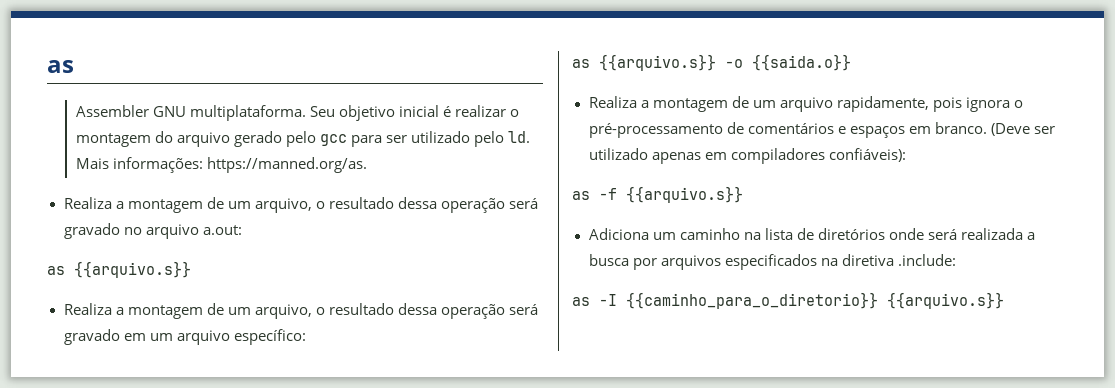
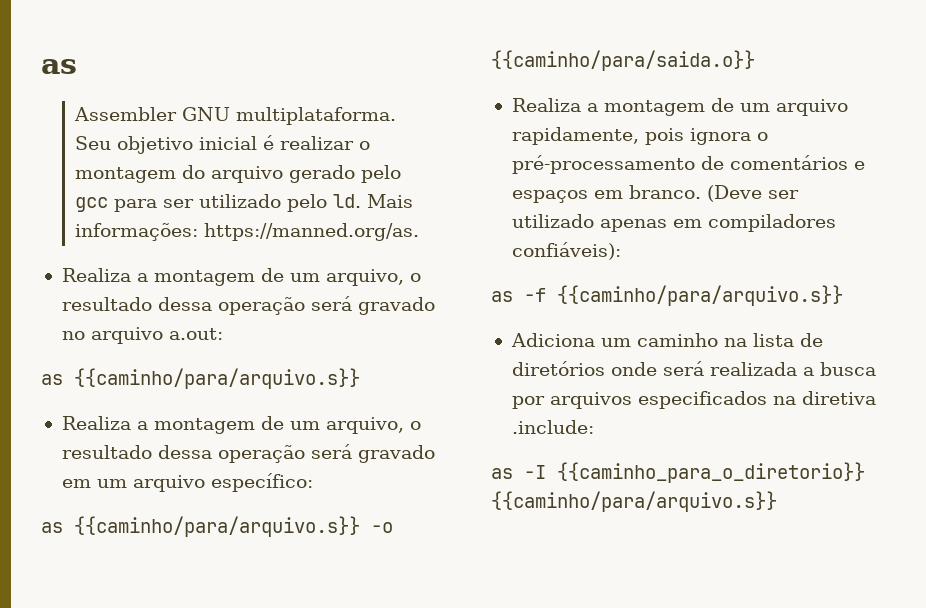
  Realiza a montagem de um arquivo, o resultado dessa operação será gravado no arquivo a.out:
- as {{arquivo.s}}
+ as {{caminho/para/arquivo.s}}
- as {{arquivo.s}} -o {{saida.o}}
+ as {{caminho/para/arquivo.s}} -o {{caminho/para/saida.o}}
- as -f {{arquivo.s}}
+ as -f {{caminho/para/arquivo.s}}
- as -I {{caminho_para_o_diretorio}} {{arquivo.s}}
+ as -I {{caminho_para_o_diretorio}} {{caminho/para/arquivo.s}}

